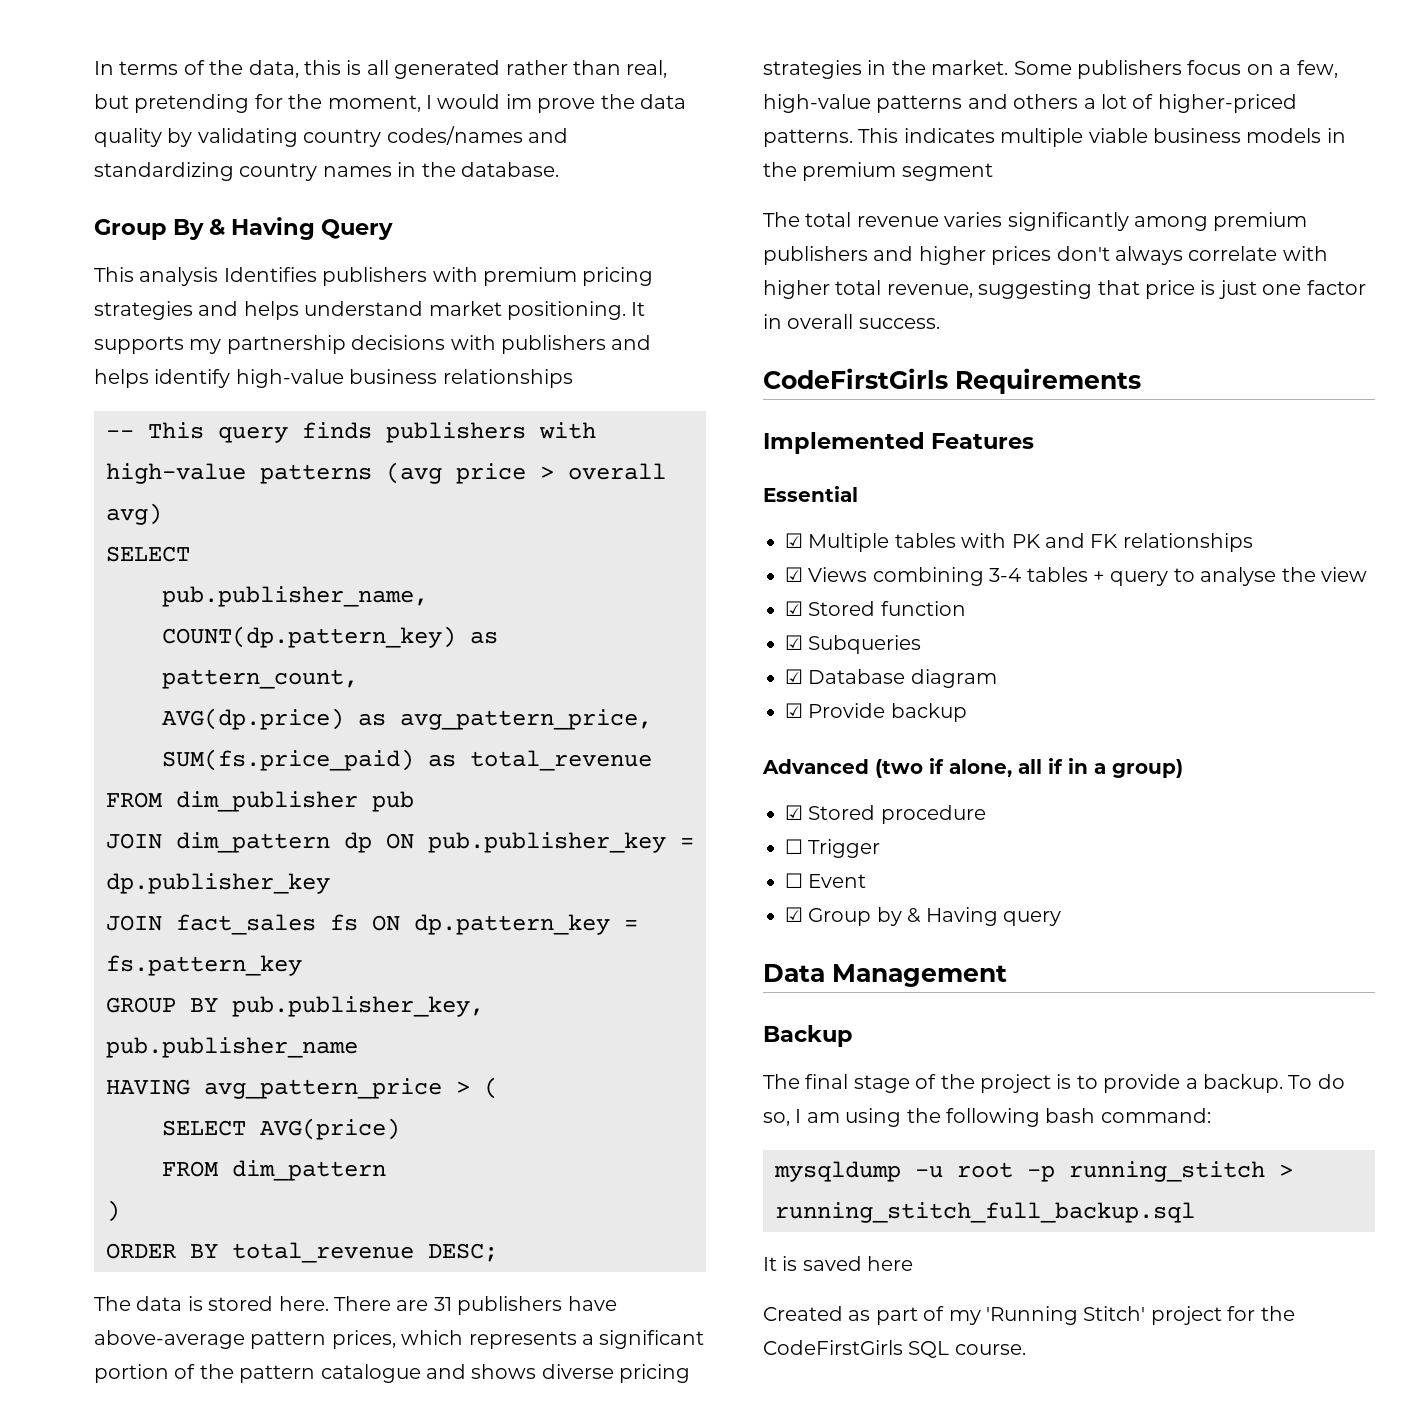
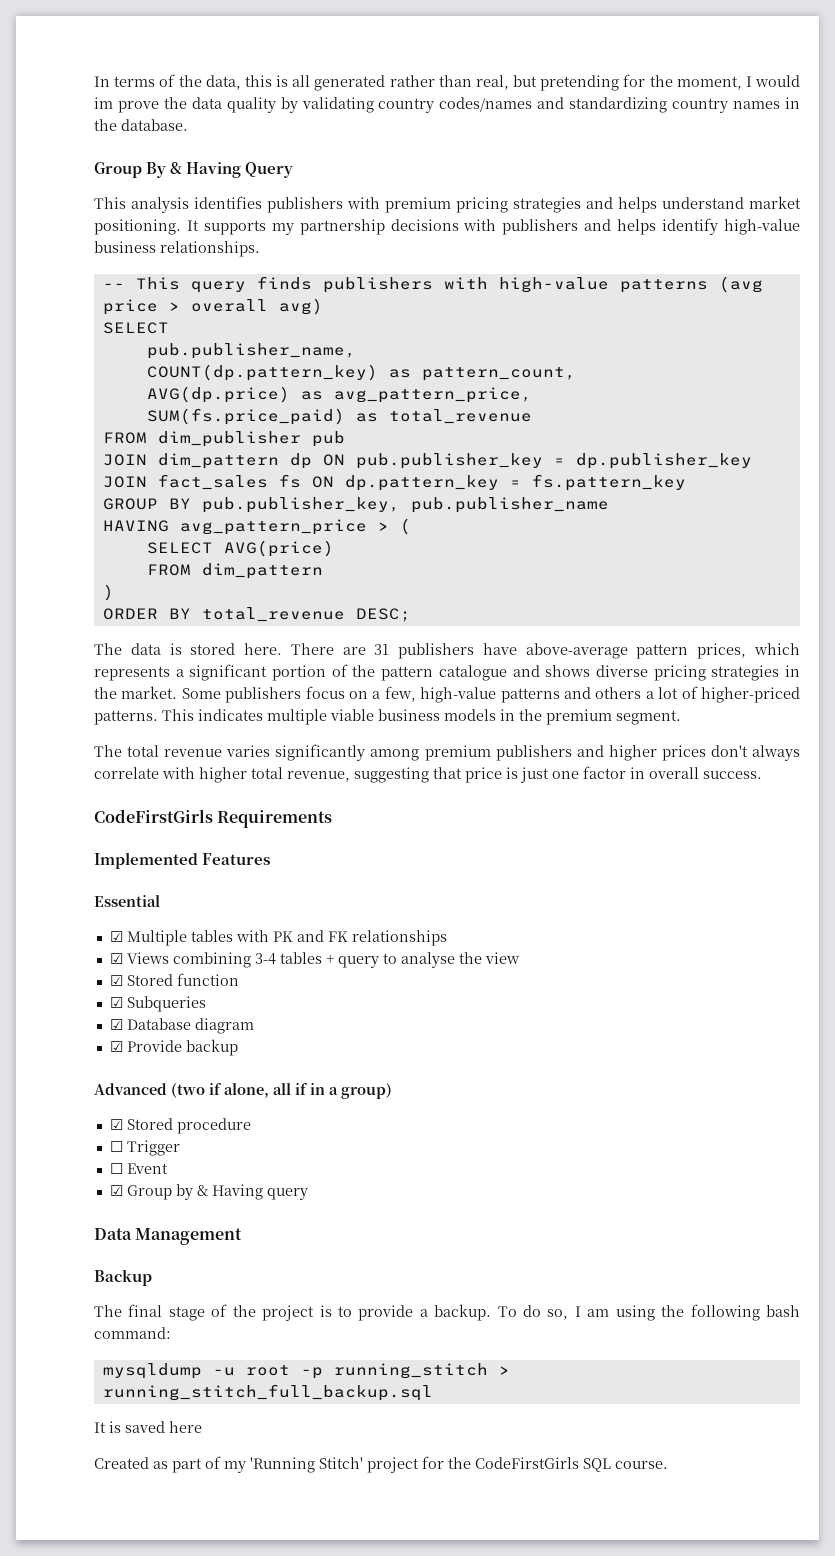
- This analysis Identifies publishers with premium pricing strategies and helps understand market positioning.
+ This analysis identifies publishers with premium pricing strategies and helps understand market positioning.
- It supports my partnership decisions with publishers and helps identify high-value business relationships
+ It supports my partnership decisions with publishers and helps identify high-value business relationships.
- This indicates multiple viable business models in the premium segment
+ This indicates multiple viable business models in the premium segment.

